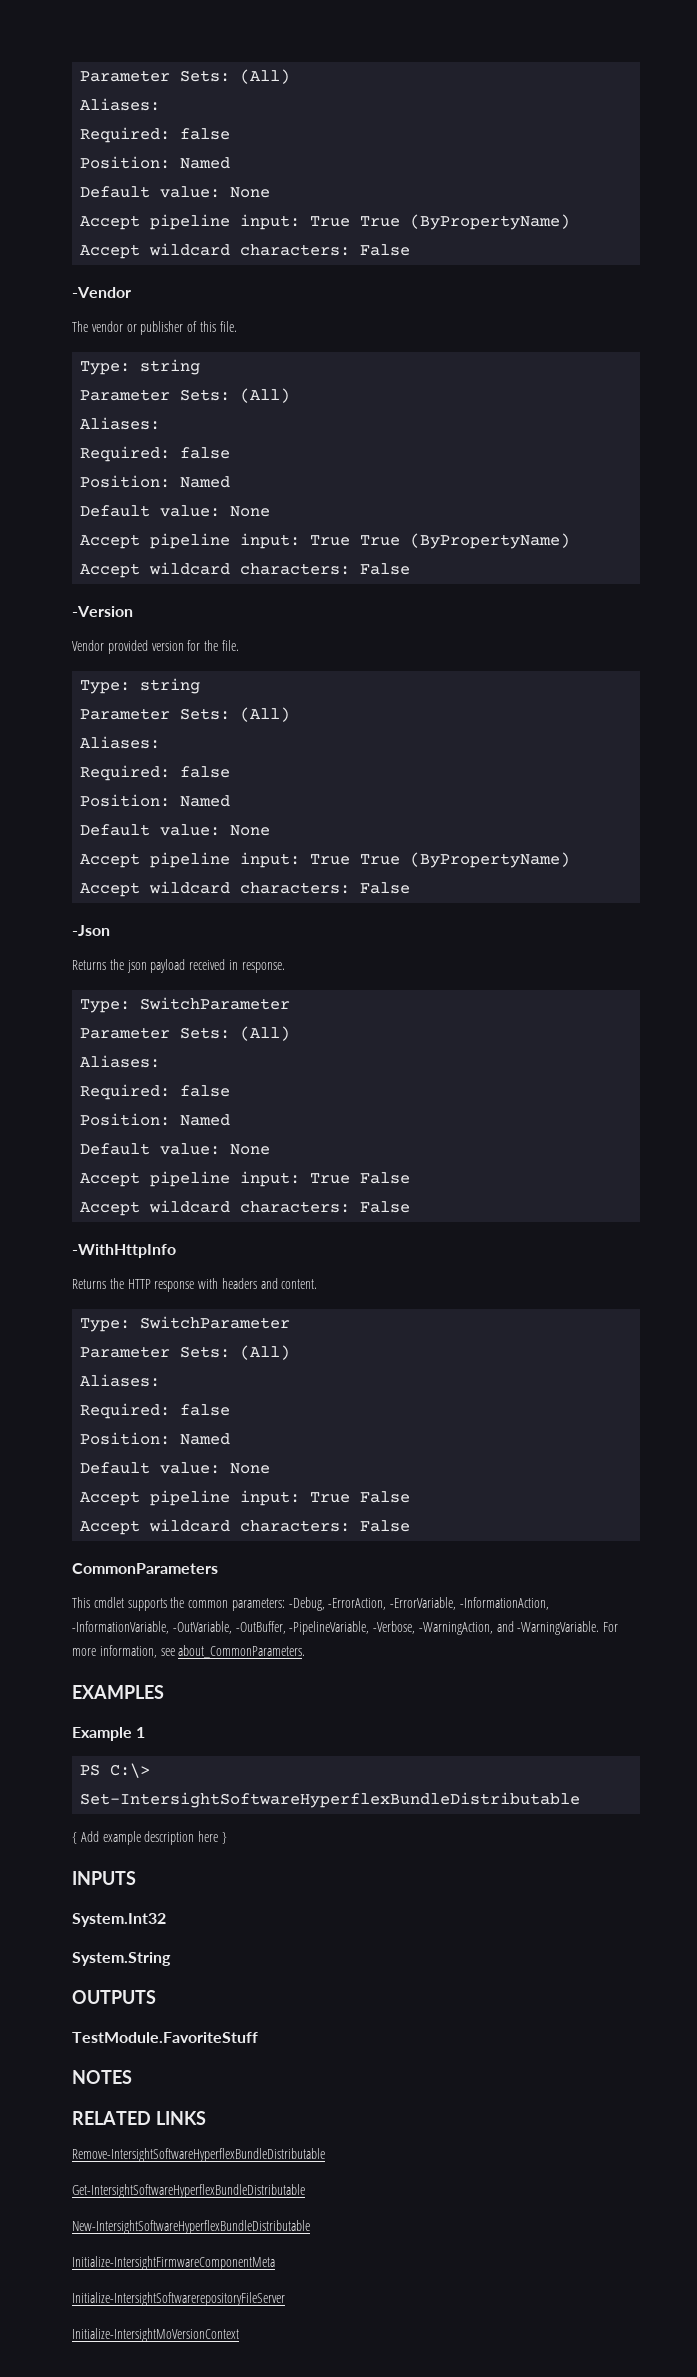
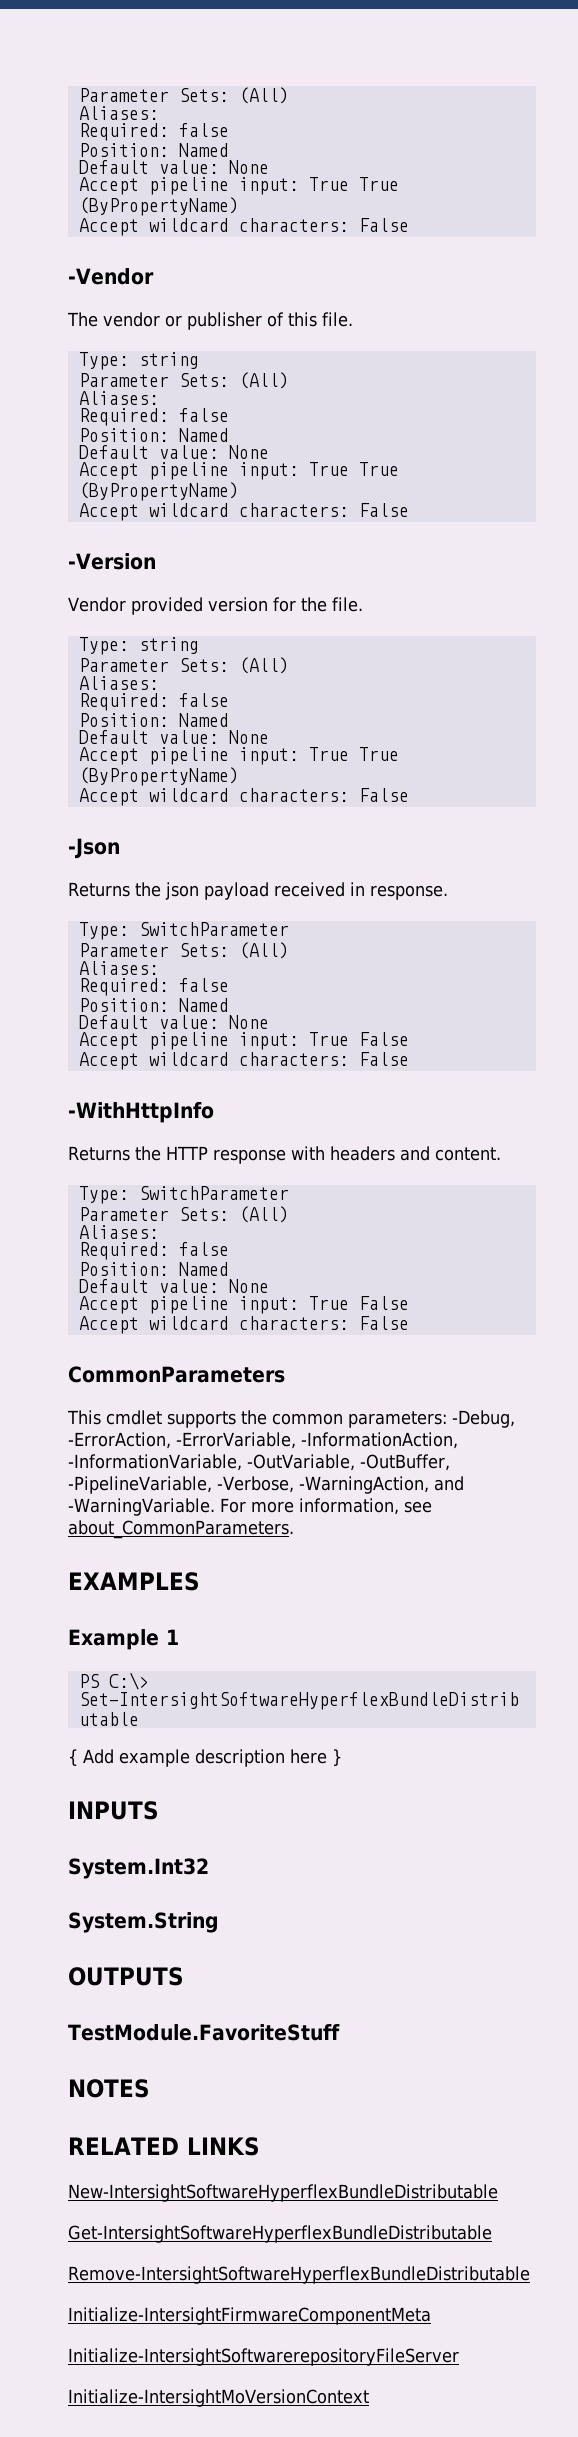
- Remove-IntersightSoftwareHyperflexBundleDistributable
+ New-IntersightSoftwareHyperflexBundleDistributable
- New-IntersightSoftwareHyperflexBundleDistributable
+ Remove-IntersightSoftwareHyperflexBundleDistributable

